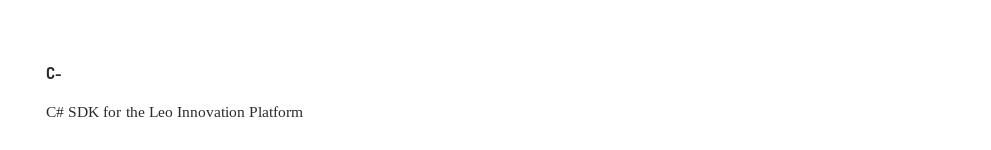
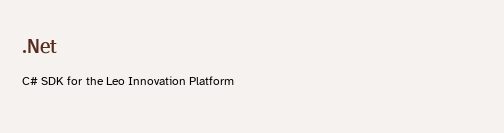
- C-
+ .Net

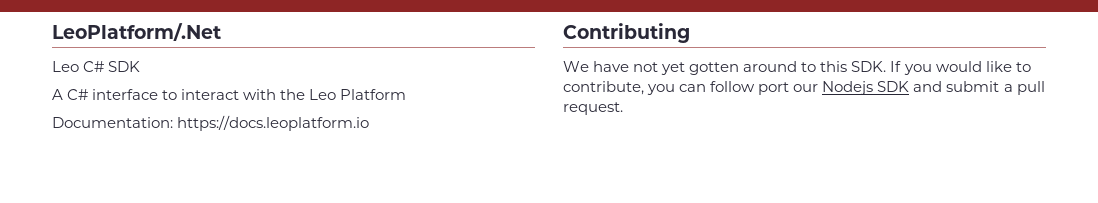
- .Net
- C# SDK for the Leo Innovation Platform
+ LeoPlatform/.Net
+ Leo C# SDK
+ A C# interface to interact with the Leo Platform
+ Documentation: https://docs.leoplatform.io
+ Contributing
+ We have not yet gotten around to this SDK. If you would like to contribute, you can follow port our Nodejs SDK and submit a pull request.

